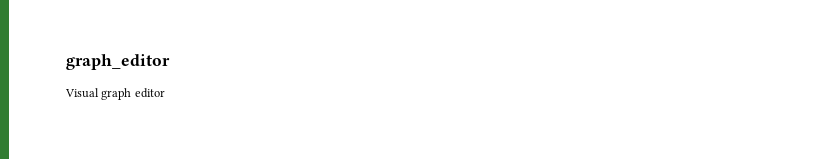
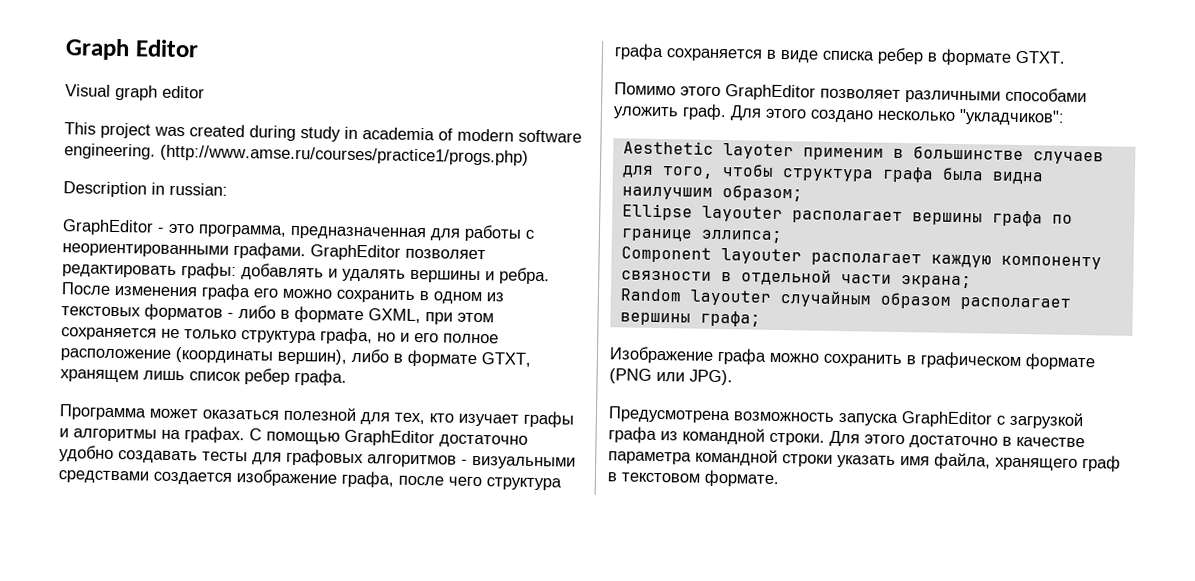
- graph_editor
+ Graph Editor
+ This project was created during study in academia of modern software engineering. (http://www.amse.ru/courses/practice1/progs.php)
+ Description in russian:
+ GraphEditor - это программа, предназначенная для работы с неориентированными графами. GraphEditor позволяет редактировать графы: добавлять и удалять вершины и ребра. После изменения графа его можно сохранить в одном из текстовых форматов - либо в формате GXML, при этом сохраняется не только структура графа, но и его полное расположение (координаты вершин), либо в формате GTXT, хранящем лишь список ребер графа.
+ Программа может оказаться полезной для тех, кто изучает графы и алгоритмы на графах. С помощью GraphEditor достаточно удобно создавать тесты для графовых алгоритмов - визуальными средствами создается изображение графа, после чего структура графа сохраняется в виде списка ребер в формате GTXT.
+ Помимо этого GraphEditor позволяет различными способами уложить граф. Для этого создано несколько "укладчиков":
+ Aesthetic layoter применим в большинстве случаев для того, чтобы структура графа была видна наилучшим образом;
+ Ellipse layouter располагает вершины графа по границе эллипса;
+ Component layouter располагает каждую компоненту связности в отдельной части экрана;
+ Random layouter случайным образом располагает вершины графа;
+ Изображение графа можно сохранить в графическом формате (PNG или JPG).
+ Предусмотрена возможность запуска GraphEditor с загрузкой графа из командной строки. Для этого достаточно в качестве параметра командной строки указать имя файла, хранящего граф в текстовом формате.

